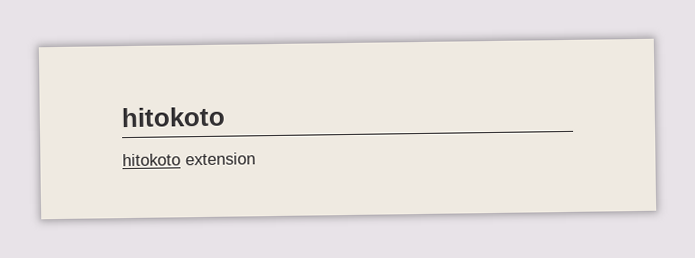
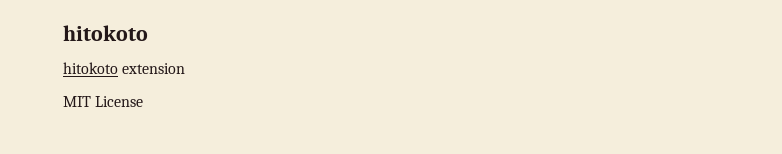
+ MIT License

